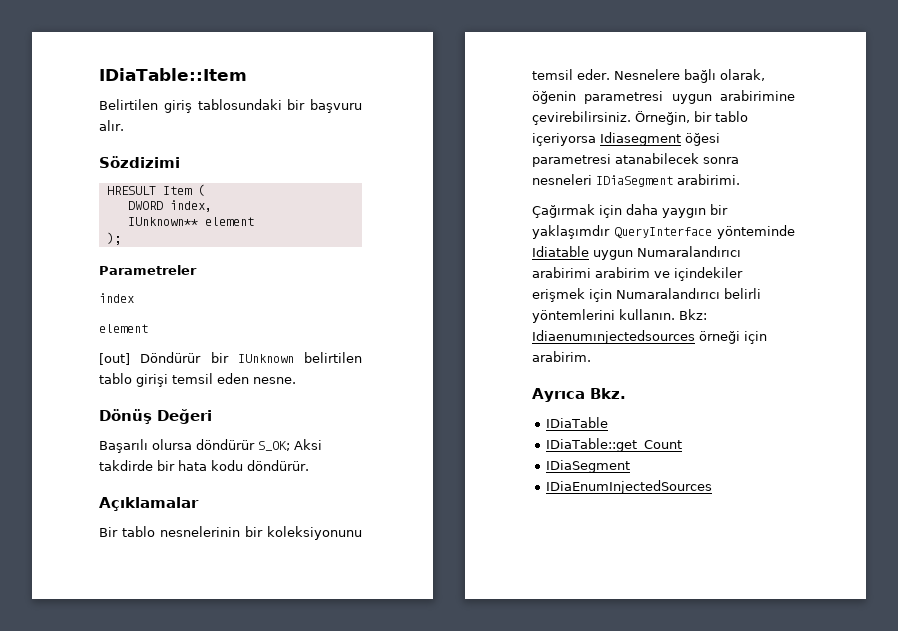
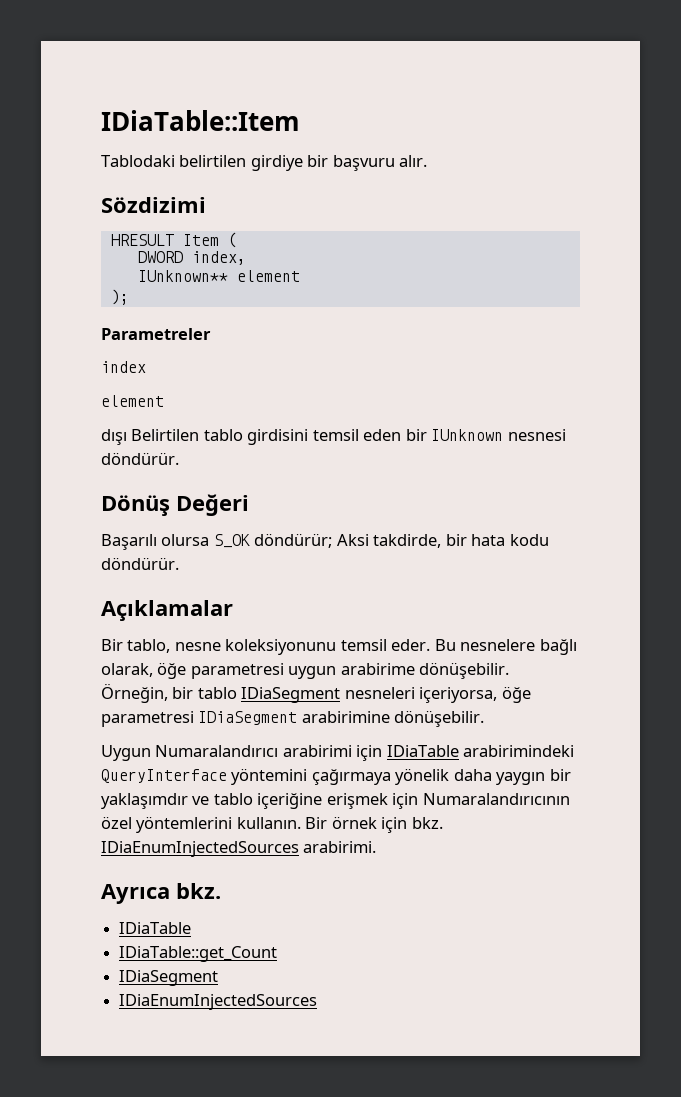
- Belirtilen giriş tablosundaki bir başvuru alır.
+ Tablodaki belirtilen girdiye bir başvuru alır.
- [out] Döndürür bir IUnknown belirtilen tablo girişi temsil eden nesne.
+ dışı Belirtilen tablo girdisini temsil eden bir IUnknown nesnesi döndürür.
- Başarılı olursa döndürür S_OK; Aksi takdirde bir hata kodu döndürür.
+ Başarılı olursa S_OK döndürür; Aksi takdirde, bir hata kodu döndürür.
- Bir tablo nesnelerinin bir koleksiyonunu temsil eder.
+ Bir tablo, nesne koleksiyonunu temsil eder.
- Nesnelere bağlı olarak, öğenin parametresi uygun arabirimine çevirebilirsiniz.
+ Bu nesnelere bağlı olarak, öğe parametresi uygun arabirime dönüşebilir.
- Örneğin, bir tablo içeriyorsa Idiasegment öğesi parametresi atanabilecek sonra nesneleri IDiaSegment arabirimi.
- Çağırmak için daha yaygın bir yaklaşımdır QueryInterface yönteminde Idiatable uygun Numaralandırıcı arabirimi arabirim ve içindekiler erişmek için Numaralandırıcı belirli yöntemlerini kullanın. Bkz: Idiaenumınjectedsources örneği için arabirim.
+ Örneğin, bir tablo IDiaSegment nesneleri içeriyorsa, öğe parametresi IDiaSegment arabirimine dönüşebilir.
+ Uygun Numaralandırıcı arabirimi için IDiaTable arabirimindeki QueryInterface yöntemini çağırmaya yönelik daha yaygın bir yaklaşımdır ve tablo içeriğine erişmek için Numaralandırıcının özel yöntemlerini kullanın. Bir örnek için bkz. IDiaEnumInjectedSources arabirimi.
- Ayrıca Bkz.
+ Ayrıca bkz.

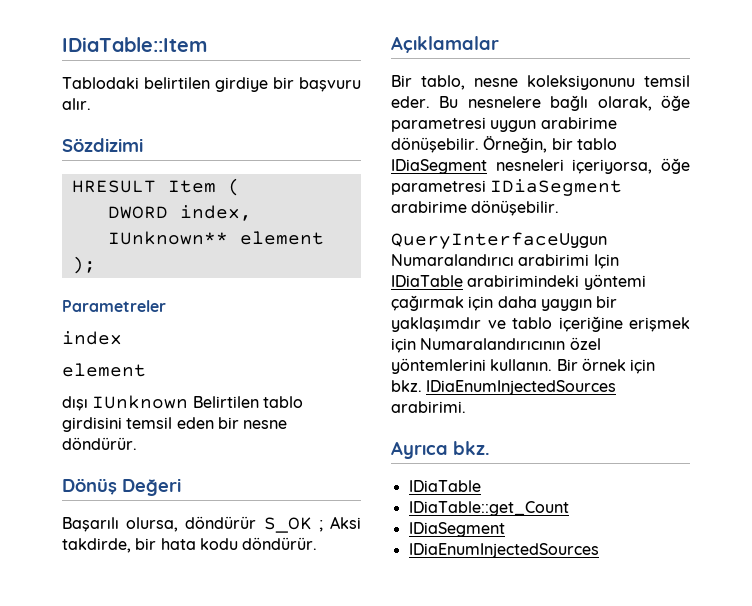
- dışı Belirtilen tablo girdisini temsil eden bir IUnknown nesnesi döndürür.
+ dışı IUnknown Belirtilen tablo girdisini temsil eden bir nesne döndürür.
- Başarılı olursa S_OK döndürür; Aksi takdirde, bir hata kodu döndürür.
+ Başarılı olursa, döndürür S_OK ; Aksi takdirde, bir hata kodu döndürür.
- Örneğin, bir tablo IDiaSegment nesneleri içeriyorsa, öğe parametresi IDiaSegment arabirimine dönüşebilir.
+ Örneğin, bir tablo IDiaSegment nesneleri içeriyorsa, öğe parametresi IDiaSegment arabirime dönüşebilir.
- Uygun Numaralandırıcı arabirimi için IDiaTable arabirimindeki QueryInterface yöntemini çağırmaya yönelik daha yaygın bir yaklaşımdır ve tablo içeriğine erişmek için Numaralandırıcının özel yöntemlerini kullanın.
+ QueryInterfaceUygun Numaralandırıcı arabirimi Için IDiaTable arabirimindeki yöntemi çağırmak için daha yaygın bir yaklaşımdır ve tablo içeriğine erişmek için Numaralandırıcının özel yöntemlerini kullanın.

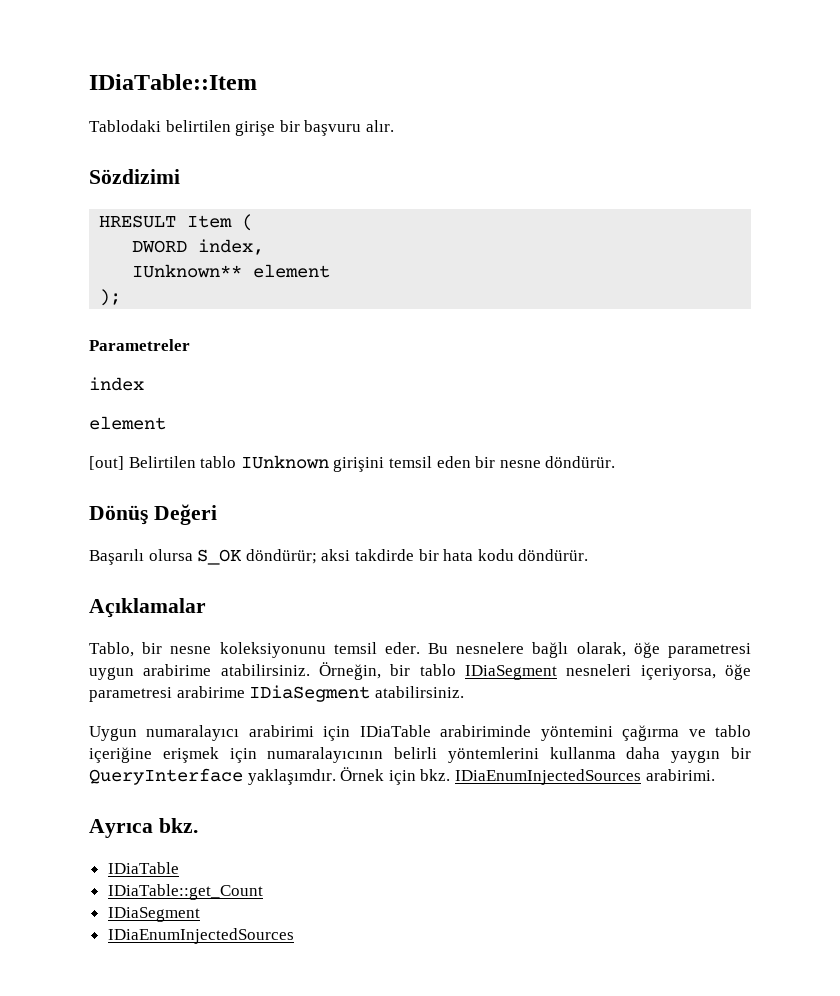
- Tablodaki belirtilen girdiye bir başvuru alır.
+ Tablodaki belirtilen girişe bir başvuru alır.
- dışı IUnknown Belirtilen tablo girdisini temsil eden bir nesne döndürür.
+ [out] Belirtilen tablo IUnknown girişini temsil eden bir nesne döndürür.
- Başarılı olursa, döndürür S_OK ; Aksi takdirde, bir hata kodu döndürür.
+ Başarılı olursa S_OK döndürür; aksi takdirde bir hata kodu döndürür.
- Bir tablo, nesne koleksiyonunu temsil eder.
+ Tablo, bir nesne koleksiyonunu temsil eder.
- Bu nesnelere bağlı olarak, öğe parametresi uygun arabirime dönüşebilir.
+ Bu nesnelere bağlı olarak, öğe parametresi uygun arabirime atabilirsiniz.
- Örneğin, bir tablo IDiaSegment nesneleri içeriyorsa, öğe parametresi IDiaSegment arabirime dönüşebilir.
- QueryInterfaceUygun Numaralandırıcı arabirimi Için IDiaTable arabirimindeki yöntemi çağırmak için daha yaygın bir yaklaşımdır ve tablo içeriğine erişmek için Numaralandırıcının özel yöntemlerini kullanın. Bir örnek için bkz.
+ Örneğin, bir tablo IDiaSegment nesneleri içeriyorsa, öğe parametresi arabirime IDiaSegment atabilirsiniz.
+ Uygun numaralayıcı arabirimi için IDiaTable arabiriminde yöntemini çağırma ve tablo içeriğine erişmek için numaralayıcının belirli yöntemlerini kullanma daha yaygın bir QueryInterface yaklaşımdır. Örnek için bkz.

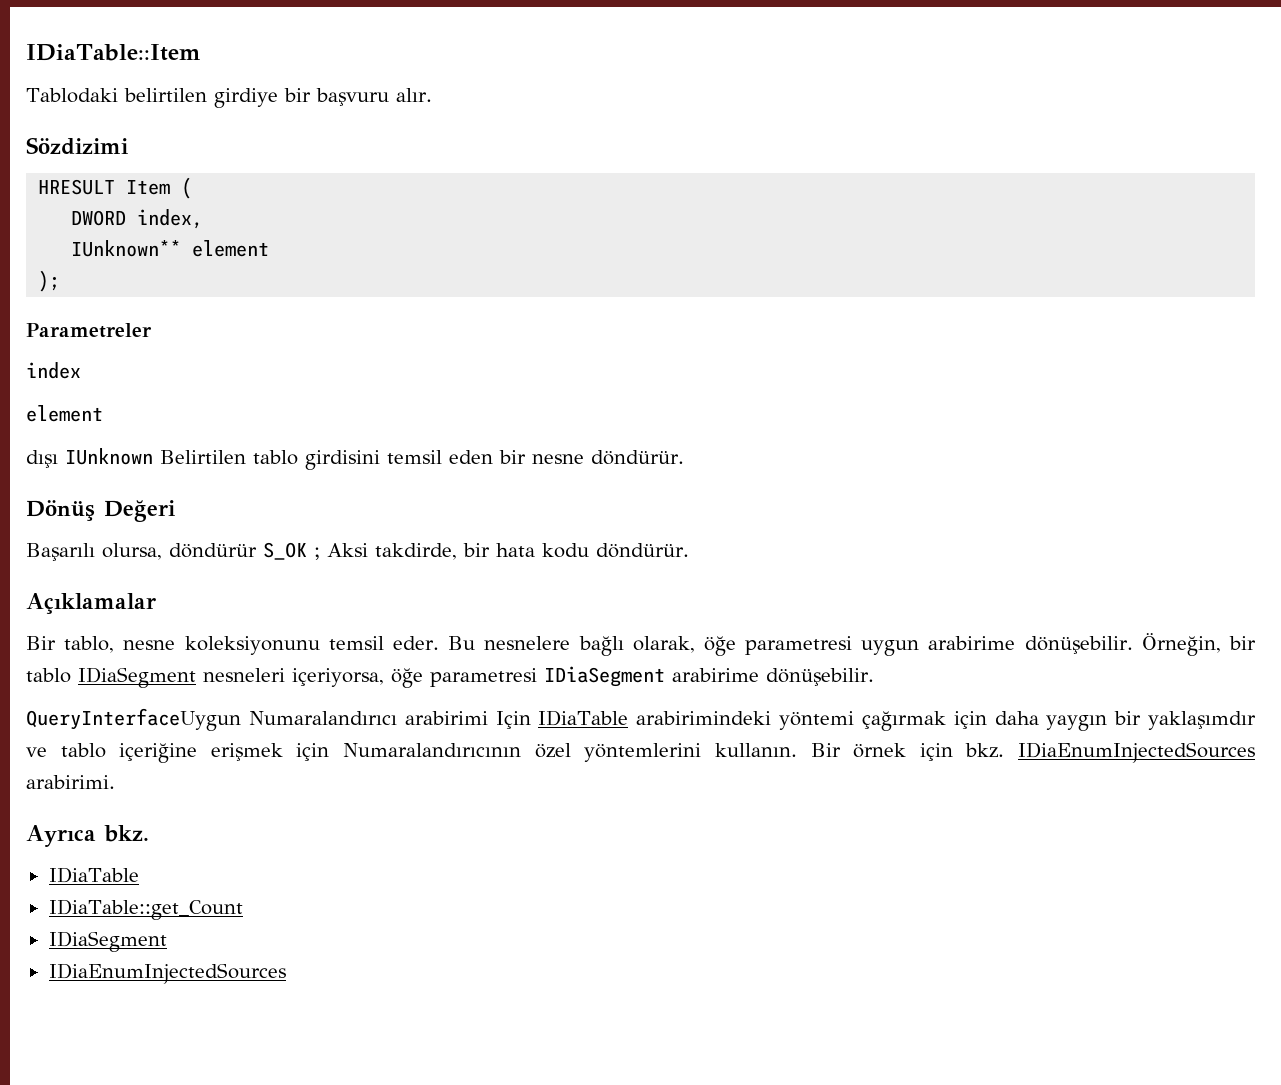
- Tablodaki belirtilen girişe bir başvuru alır.
+ Tablodaki belirtilen girdiye bir başvuru alır.
- [out] Belirtilen tablo IUnknown girişini temsil eden bir nesne döndürür.
+ dışı IUnknown Belirtilen tablo girdisini temsil eden bir nesne döndürür.
- Başarılı olursa S_OK döndürür; aksi takdirde bir hata kodu döndürür.
+ Başarılı olursa, döndürür S_OK ; Aksi takdirde, bir hata kodu döndürür.
- Tablo, bir nesne koleksiyonunu temsil eder.
+ Bir tablo, nesne koleksiyonunu temsil eder.
- Bu nesnelere bağlı olarak, öğe parametresi uygun arabirime atabilirsiniz.
+ Bu nesnelere bağlı olarak, öğe parametresi uygun arabirime dönüşebilir.
- Örneğin, bir tablo IDiaSegment nesneleri içeriyorsa, öğe parametresi arabirime IDiaSegment atabilirsiniz.
- Uygun numaralayıcı arabirimi için IDiaTable arabiriminde yöntemini çağırma ve tablo içeriğine erişmek için numaralayıcının belirli yöntemlerini kullanma daha yaygın bir QueryInterface yaklaşımdır. Örnek için bkz.
+ Örneğin, bir tablo IDiaSegment nesneleri içeriyorsa, öğe parametresi IDiaSegment arabirime dönüşebilir.
+ QueryInterfaceUygun Numaralandırıcı arabirimi Için IDiaTable arabirimindeki yöntemi çağırmak için daha yaygın bir yaklaşımdır ve tablo içeriğine erişmek için Numaralandırıcının özel yöntemlerini kullanın. Bir örnek için bkz.

